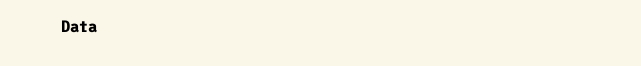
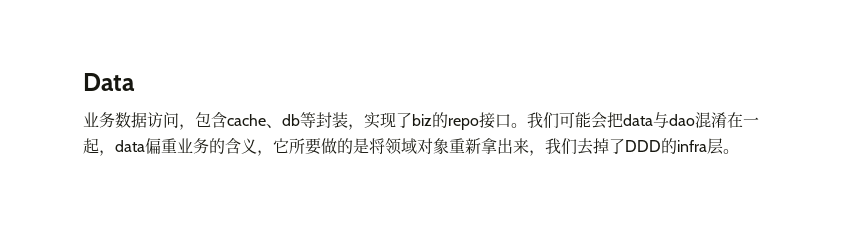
+ 业务数据访问，包含cache、db等封装，实现了biz的repo接口。我们可能会把data与dao混淆在一起，data偏重业务的含义，它所要做的是将领域对象重新拿出来，我们去掉了DDD的infra层。

